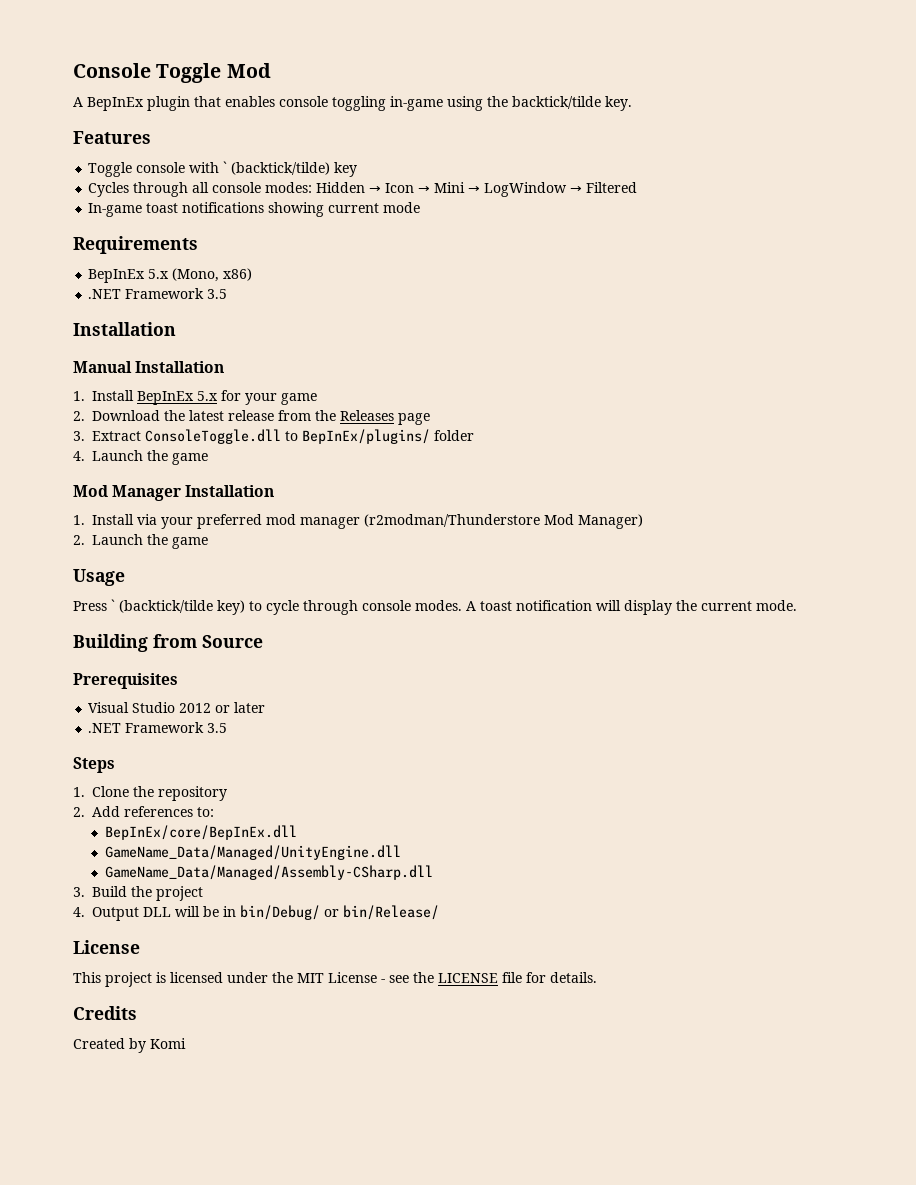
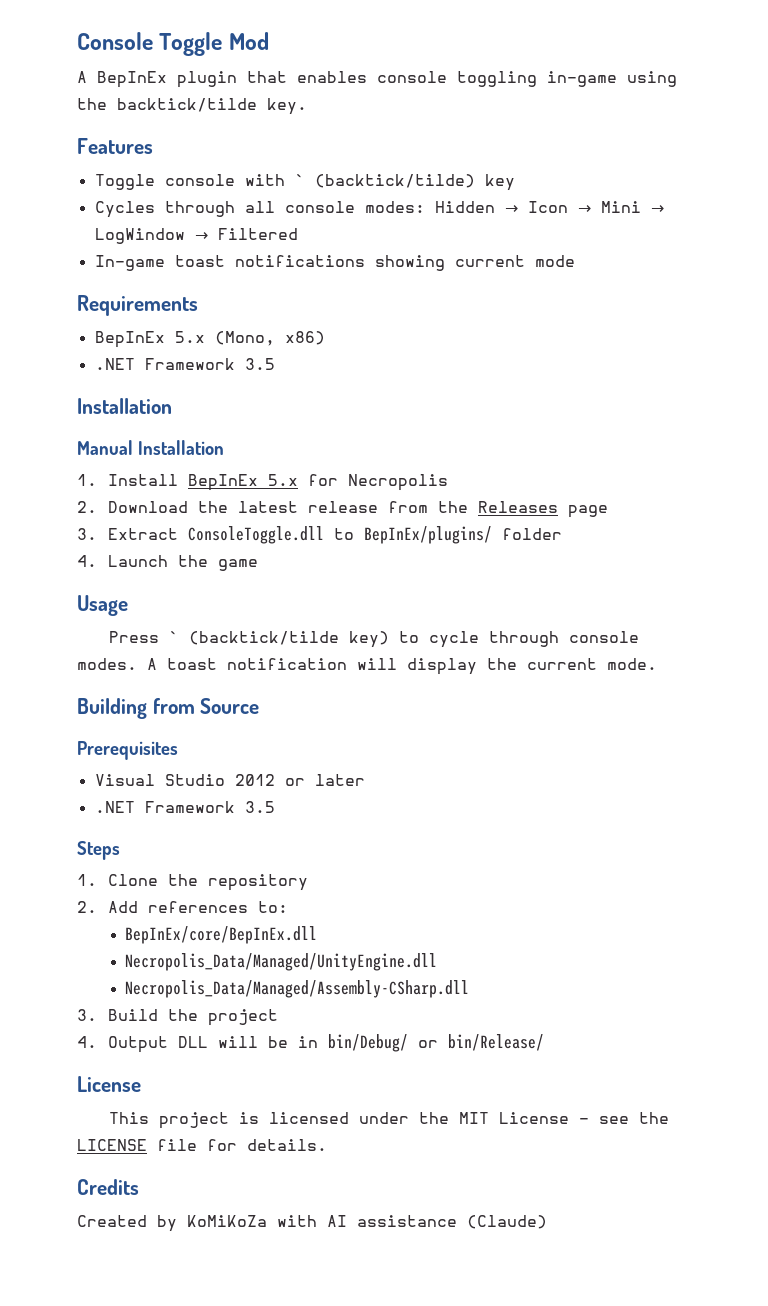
- 1. Install BepInEx 5.x for your game
+ 1. Install BepInEx 5.x for Necropolis
- Mod Manager Installation
- 1. Install via your preferred mod manager (r2modman/Thunderstore Mod Manager)
- 2. Launch the game
- GameName_Data/Managed/UnityEngine.dll
- GameName_Data/Managed/Assembly-CSharp.dll
+ Necropolis_Data/Managed/UnityEngine.dll
+ Necropolis_Data/Managed/Assembly-CSharp.dll
- Created by Komi
+ Created by KoMiKoZa with AI assistance (Claude)

